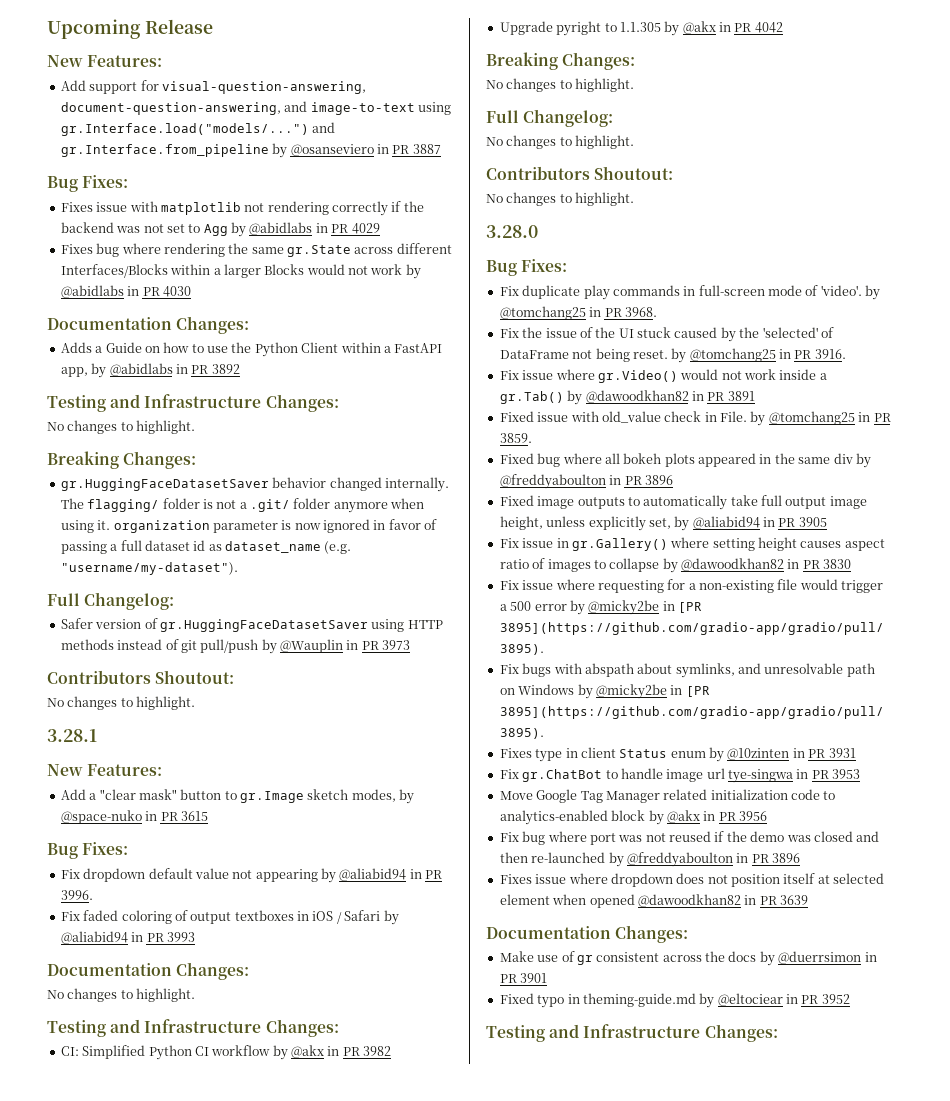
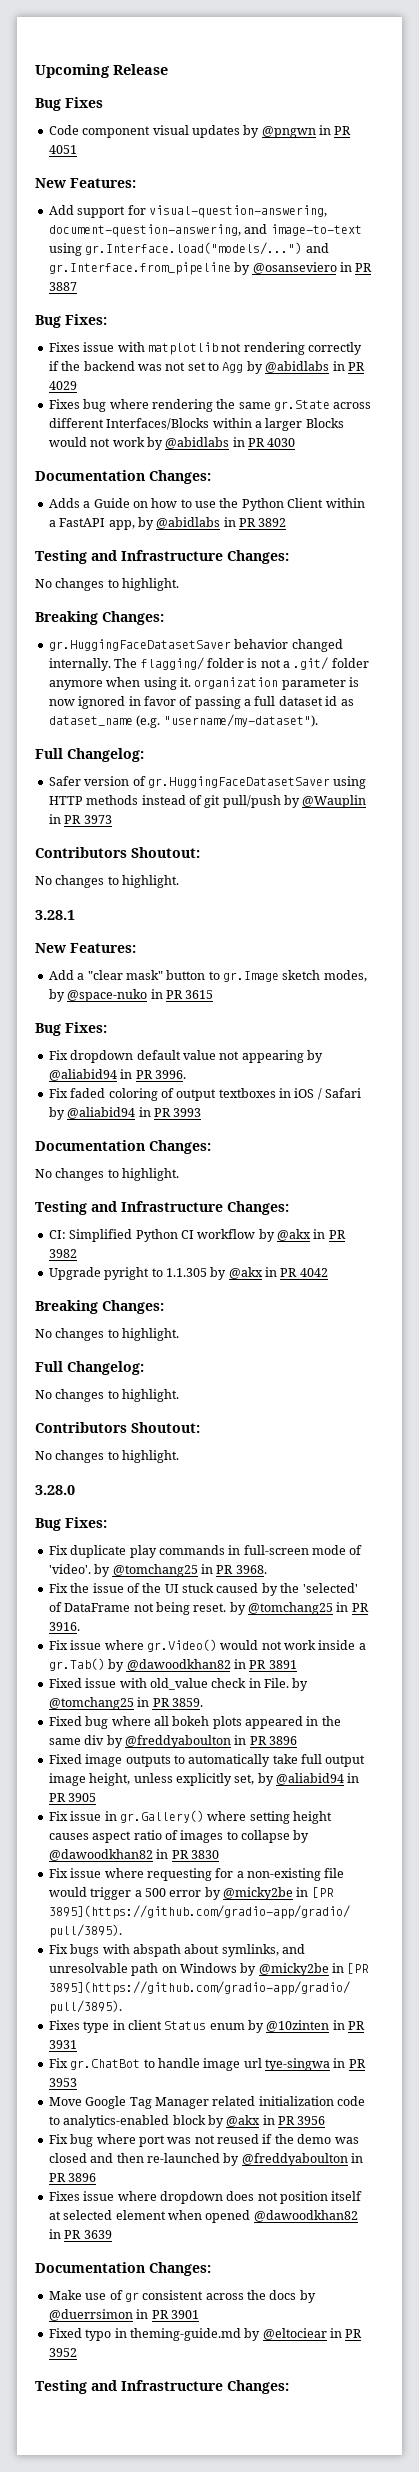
+ Bug Fixes
+ Code component visual updates by @pngwn in PR 4051

